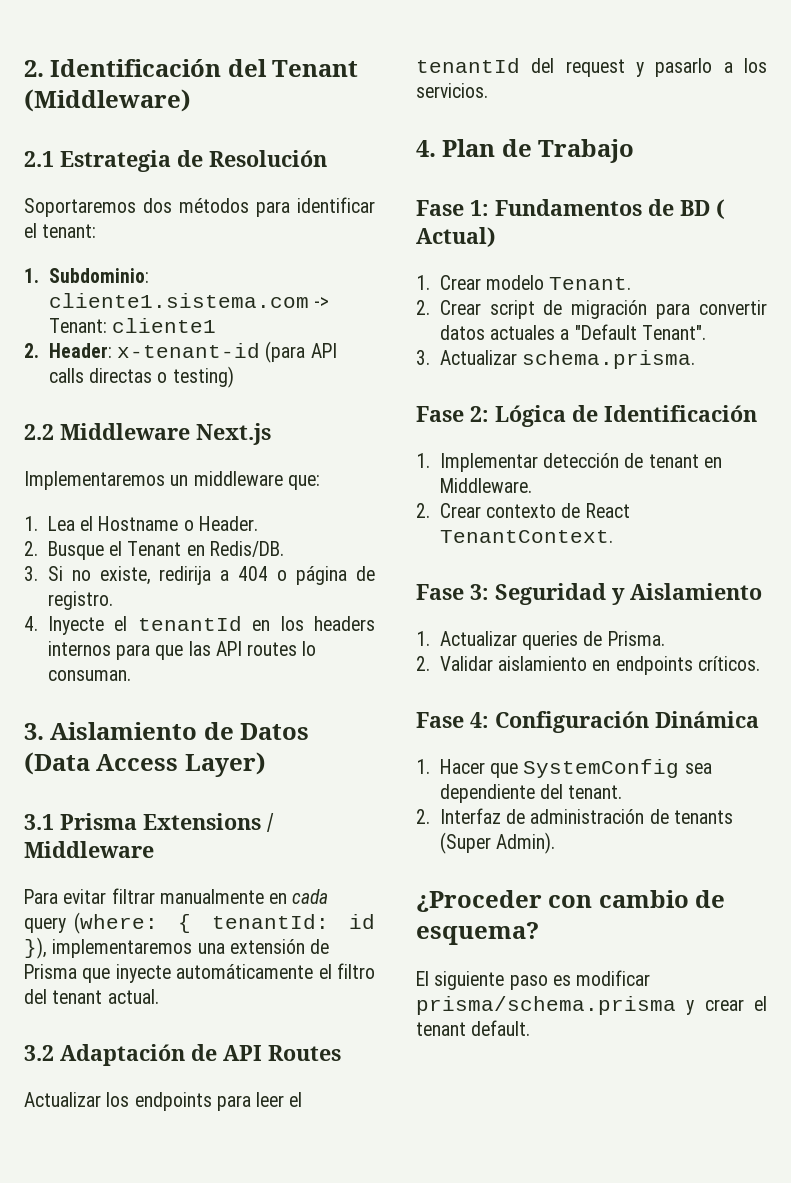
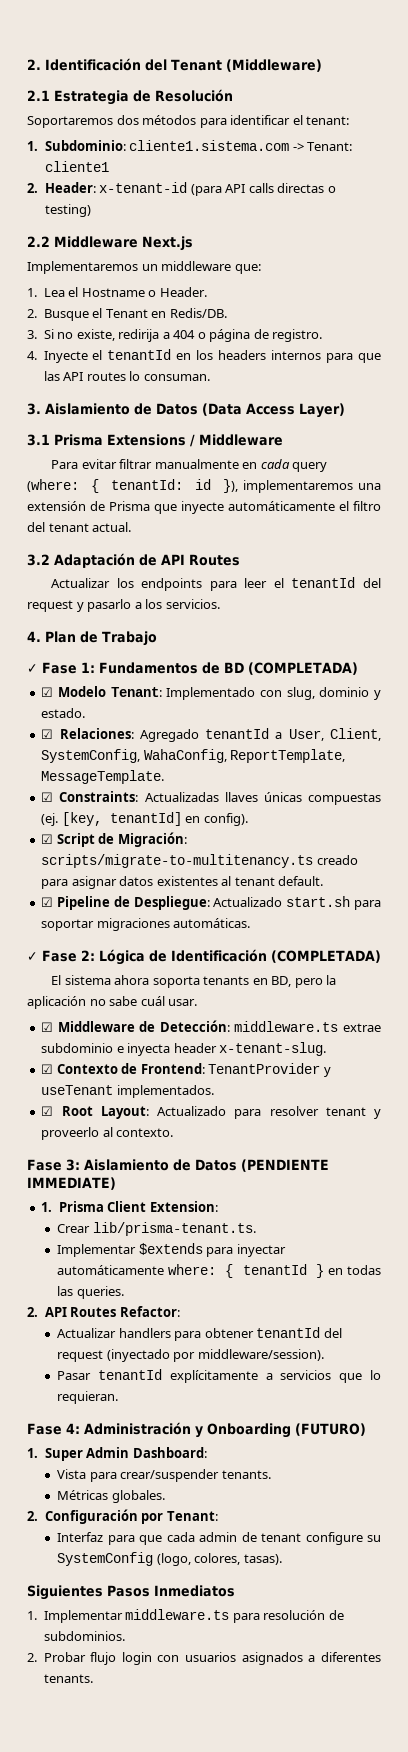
- Fase 1: Fundamentos de BD ( Actual)
- 1. Crear modelo Tenant.
- 2. Crear script de migración para convertir datos actuales a "Default Tenant".
- 3. Actualizar schema.prisma.
- Fase 2: Lógica de Identificación
- 1. Implementar detección de tenant en Middleware.
- 2. Crear contexto de React TenantContext.
- Fase 3: Seguridad y Aislamiento
- 1. Actualizar queries de Prisma.
- 2. Validar aislamiento en endpoints críticos.
- Fase 4: Configuración Dinámica
- 1. Hacer que SystemConfig sea dependiente del tenant.
- 2. Interfaz de administración de tenants (Super Admin).
- ¿Proceder con cambio de esquema?
- El siguiente paso es modificar prisma/schema.prisma y crear el tenant default.
+ ✓ Fase 1: Fundamentos de BD (COMPLETADA)
+ ☑ Modelo Tenant: Implementado con slug, dominio y estado.
+ ☑ Relaciones: Agregado tenantId a User, Client, SystemConfig, WahaConfig, ReportTemplate, MessageTemplate.
+ ☑ Constraints: Actualizadas llaves únicas compuestas (ej. [key, tenantId] en config).
+ ☑ Script de Migración: scripts/migrate-to-multitenancy.ts creado para asignar datos existentes al tenant default.
+ ☑ Pipeline de Despliegue: Actualizado start.sh para soportar migraciones automáticas.
+ ✓ Fase 2: Lógica de Identificación (COMPLETADA)
+ El sistema ahora soporta tenants en BD, pero la aplicación no sabe cuál usar.
+ ☑ Middleware de Detección: middleware.ts extrae subdominio e inyecta header x-tenant-slug.
+ ☑ Contexto de Frontend: TenantProvider y useTenant implementados.
+ ☑ Root Layout: Actualizado para resolver tenant y proveerlo al contexto.
+ Fase 3: Aislamiento de Datos (PENDIENTE IMMEDIATE)
+ 1. Prisma Client Extension:
+ Crear lib/prisma-tenant.ts.
+ Implementar $extends para inyectar automáticamente where: { tenantId } en todas las queries.
+ 2. API Routes Refactor:
+ Actualizar handlers para obtener tenantId del request (inyectado por middleware/session).
+ Pasar tenantId explícitamente a servicios que lo requieran.
+ Fase 4: Administración y Onboarding (FUTURO)
+ 1. Super Admin Dashboard:
+ Vista para crear/suspender tenants.
+ Métricas globales.
+ 2. Configuración por Tenant:
+ Interfaz para que cada admin de tenant configure su SystemConfig (logo, colores, tasas).
+ Siguientes Pasos Inmediatos
+ 1. Implementar middleware.ts para resolución de subdominios.
+ 2. Probar flujo login con usuarios asignados a diferentes tenants.

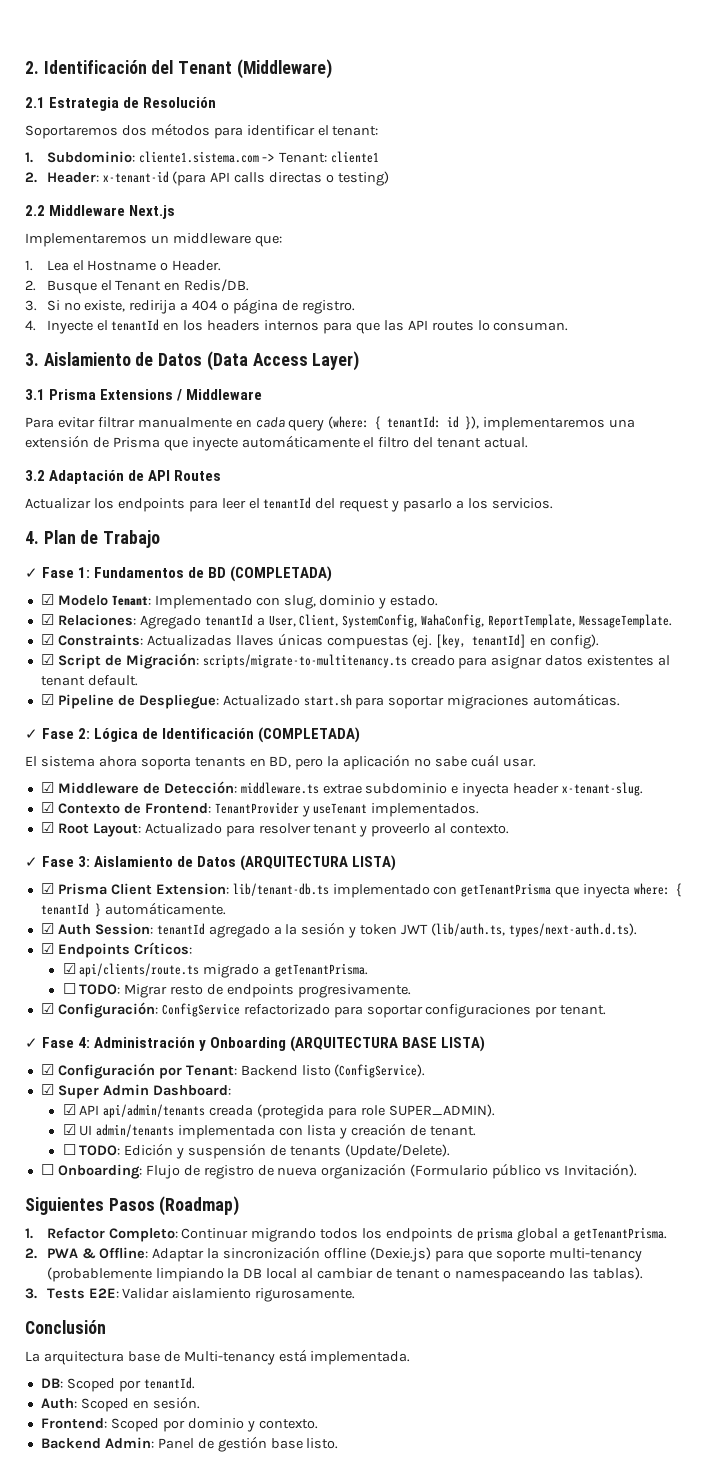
- Fase 3: Aislamiento de Datos (PENDIENTE IMMEDIATE)
- 1. Prisma Client Extension:
- Crear lib/prisma-tenant.ts.
- Implementar $extends para inyectar automáticamente where: { tenantId } en todas las queries.
- 2. API Routes Refactor:
- Actualizar handlers para obtener tenantId del request (inyectado por middleware/session).
- Pasar tenantId explícitamente a servicios que lo requieran.
- Fase 4: Administración y Onboarding (FUTURO)
- 1. Super Admin Dashboard:
- Vista para crear/suspender tenants.
- Métricas globales.
- 2. Configuración por Tenant:
- Interfaz para que cada admin de tenant configure su SystemConfig (logo, colores, tasas).
+ ✓ Fase 3: Aislamiento de Datos (ARQUITECTURA LISTA)
+ ☑ Prisma Client Extension: lib/tenant-db.ts implementado con getTenantPrisma que inyecta where: { tenantId } automáticamente.
+ ☑ Auth Session: tenantId agregado a la sesión y token JWT (lib/auth.ts, types/next-auth.d.ts).
+ ☑ Endpoints Críticos:
+ ☑ api/clients/route.ts migrado a getTenantPrisma.
+ ☐ TODO: Migrar resto de endpoints progresivamente.
+ ☑ Configuración: ConfigService refactorizado para soportar configuraciones por tenant.
+ ✓ Fase 4: Administración y Onboarding (ARQUITECTURA BASE LISTA)
+ ☑ Configuración por Tenant: Backend listo (ConfigService).
+ ☑ Super Admin Dashboard:
+ ☑ API api/admin/tenants creada (protegida para role SUPER_ADMIN).
+ ☑ UI admin/tenants implementada con lista y creación de tenant.
+ ☐ TODO: Edición y suspensión de tenants (Update/Delete).
+ ☐ Onboarding: Flujo de registro de nueva organización (Formulario público vs Invitación).
- Siguientes Pasos Inmediatos
- 1. Implementar middleware.ts para resolución de subdominios.
- 2. Probar flujo login con usuarios asignados a diferentes tenants.
+ Siguientes Pasos (Roadmap)
+ 1. Refactor Completo: Continuar migrando todos los endpoints de prisma global a getTenantPrisma.
+ 2. PWA & Offline: Adaptar la sincronización offline (Dexie.js) para que soporte multi-tenancy (probablemente limpiando la DB local al cambiar de tenant o namespaceando las tablas).
+ 3. Tests E2E: Validar aislamiento rigurosamente.
+ Conclusión
+ La arquitectura base de Multi-tenancy está implementada.
+ DB: Scoped por tenantId.
+ Auth: Scoped en sesión.
+ Frontend: Scoped por dominio y contexto.
+ Backend Admin: Panel de gestión base listo.

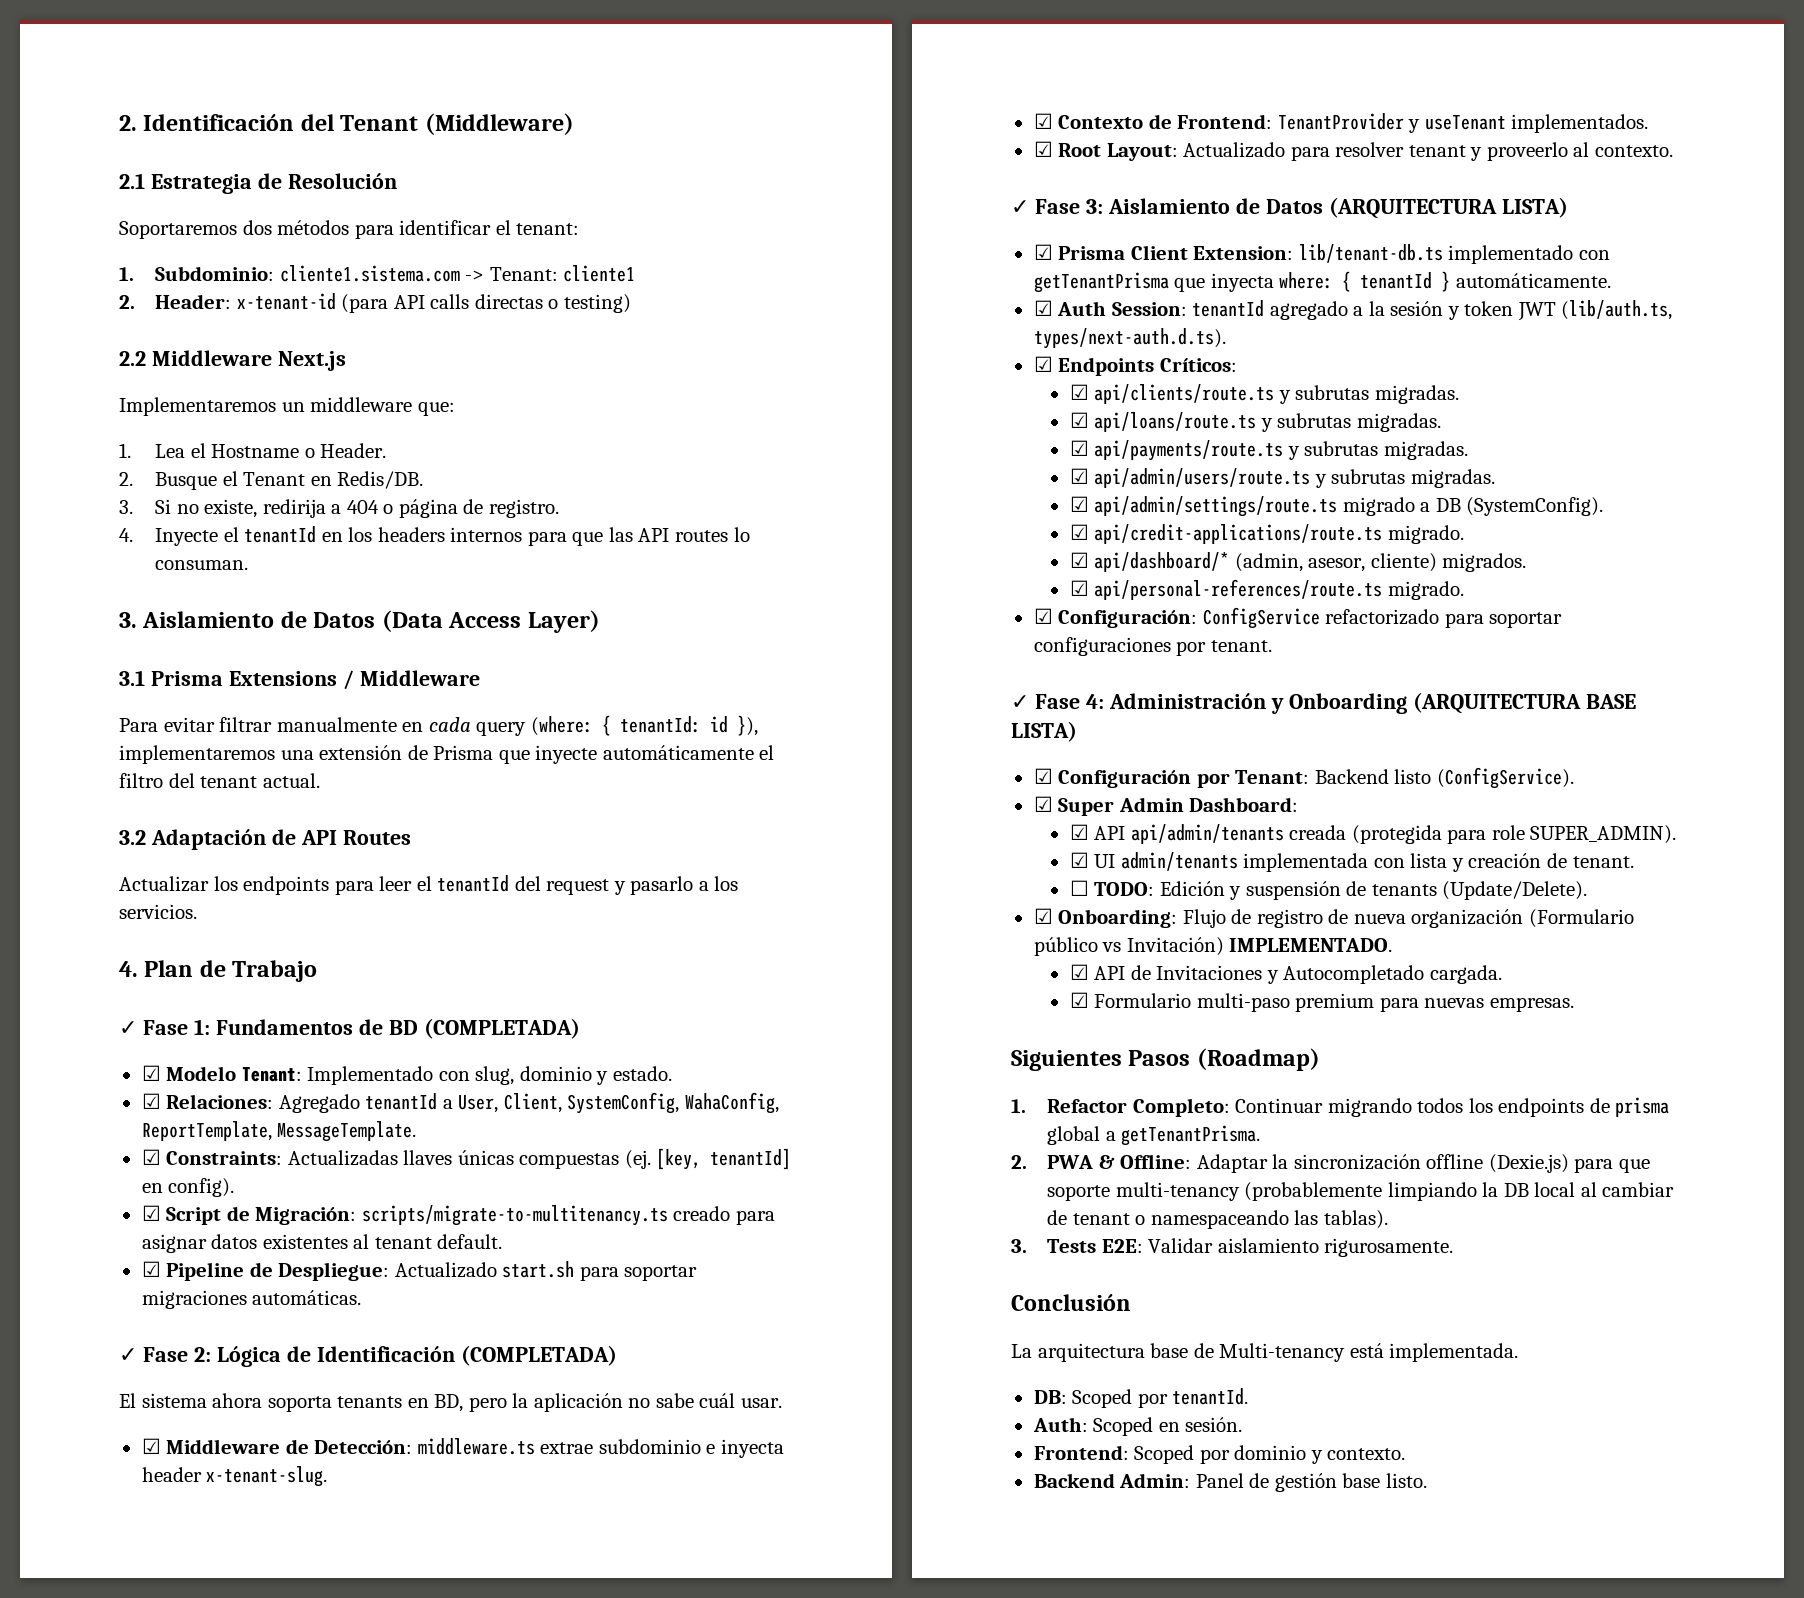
- ☑ api/clients/route.ts migrado a getTenantPrisma.
- ☐ TODO: Migrar resto de endpoints progresivamente.
+ ☑ api/clients/route.ts y subrutas migradas.
+ ☑ api/loans/route.ts y subrutas migradas.
+ ☑ api/payments/route.ts y subrutas migradas.
+ ☑ api/admin/users/route.ts y subrutas migradas.
+ ☑ api/admin/settings/route.ts migrado a DB (SystemConfig).
+ ☑ api/credit-applications/route.ts migrado.
+ ☑ api/dashboard/* (admin, asesor, cliente) migrados.
+ ☑ api/personal-references/route.ts migrado.
- ☐ Onboarding: Flujo de registro de nueva organización (Formulario público vs Invitación).
+ ☑ Onboarding: Flujo de registro de nueva organización (Formulario público vs Invitación) IMPLEMENTADO.
+ ☑ API de Invitaciones y Autocompletado cargada.
+ ☑ Formulario multi-paso premium para nuevas empresas.

